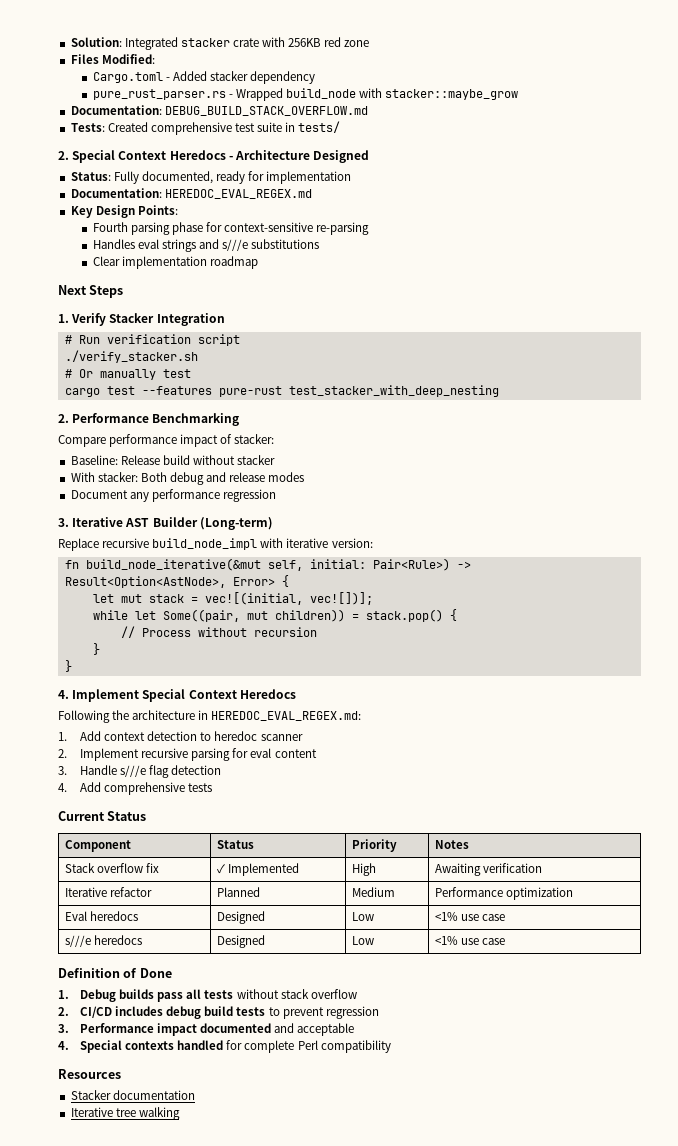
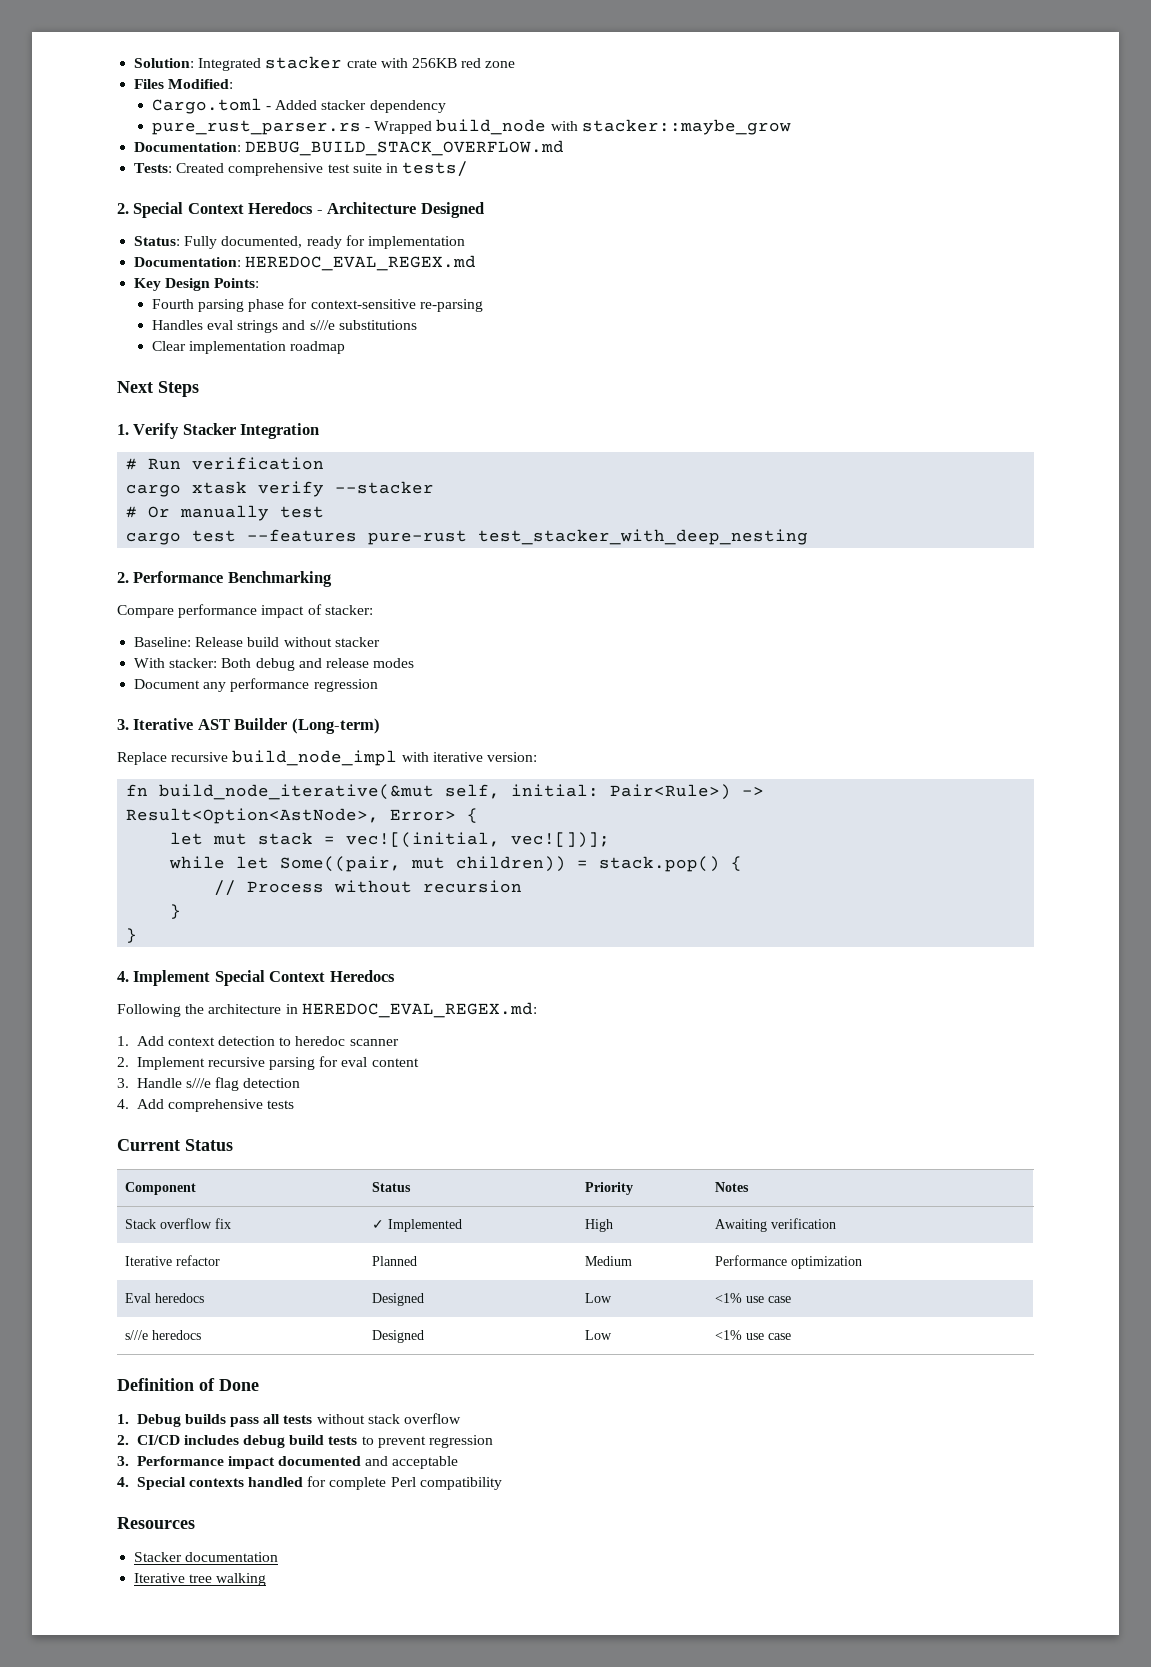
- # Run verification script
- ./verify_stacker.sh
+ # Run verification
+ cargo xtask verify --stacker

